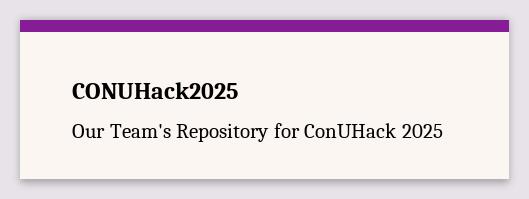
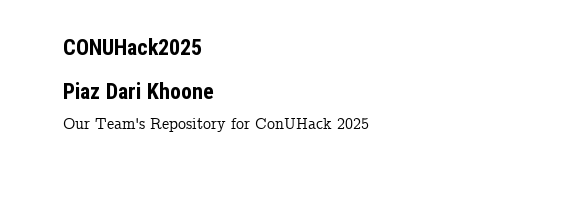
+ Piaz Dari Khoone

